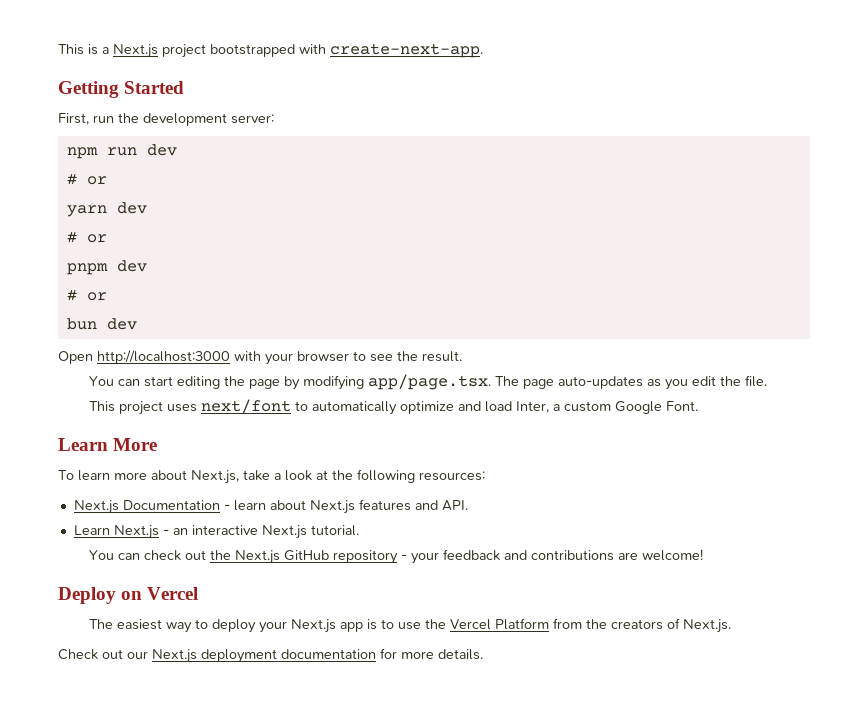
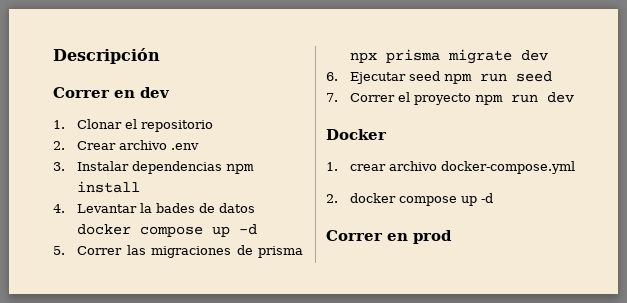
- This is a Next.js project bootstrapped with create-next-app.
- Getting Started
- First, run the development server:
- npm run dev
- # or
- yarn dev
- # or
- pnpm dev
- # or
- bun dev
- Open http://localhost:3000 with your browser to see the result.
- You can start editing the page by modifying app/page.tsx. The page auto-updates as you edit the file.
- This project uses next/font to automatically optimize and load Inter, a custom Google Font.
- Learn More
- To learn more about Next.js, take a look at the following resources:
- Next.js Documentation - learn about Next.js features and API.
- Learn Next.js - an interactive Next.js tutorial.
- You can check out the Next.js GitHub repository - your feedback and contributions are welcome!
- Deploy on Vercel
- The easiest way to deploy your Next.js app is to use the Vercel Platform from the creators of Next.js.
- Check out our Next.js deployment documentation for more details.
+ Descripción
+ Correr en dev
+ 1. Clonar el repositorio
+ 2. Crear archivo .env
+ 3. Instalar dependencias npm install
+ 4. Levantar la bades de datos docker compose up -d
+ 5. Correr las migraciones de prisma npx prisma migrate dev
+ 6. Ejecutar seed npm run seed
+ 7. Correr el proyecto npm run dev
+ Docker
+ 1. crear archivo docker-compose.yml
+ 2. docker compose up -d
+ Correr en prod

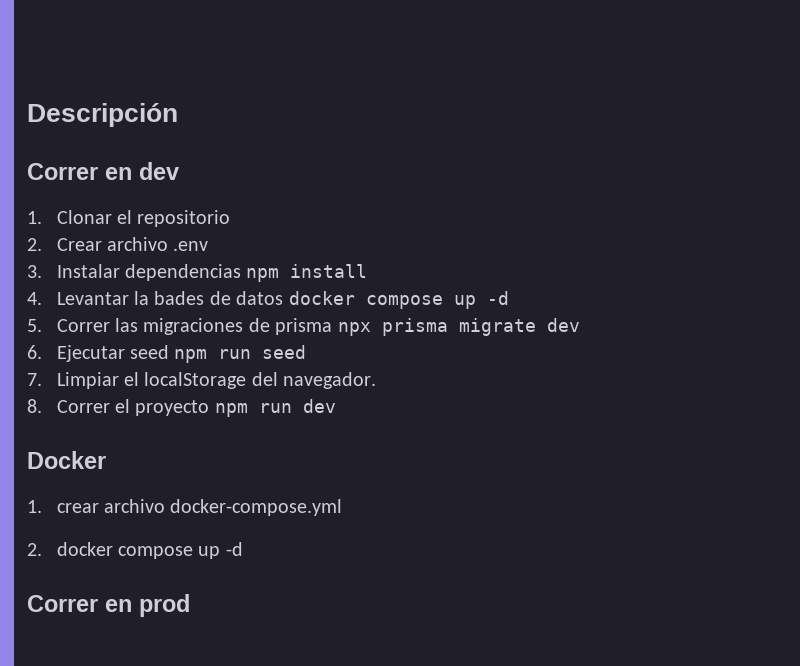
- 7. Correr el proyecto npm run dev
+ 7. Limpiar el localStorage del navegador.
+ 8. Correr el proyecto npm run dev

